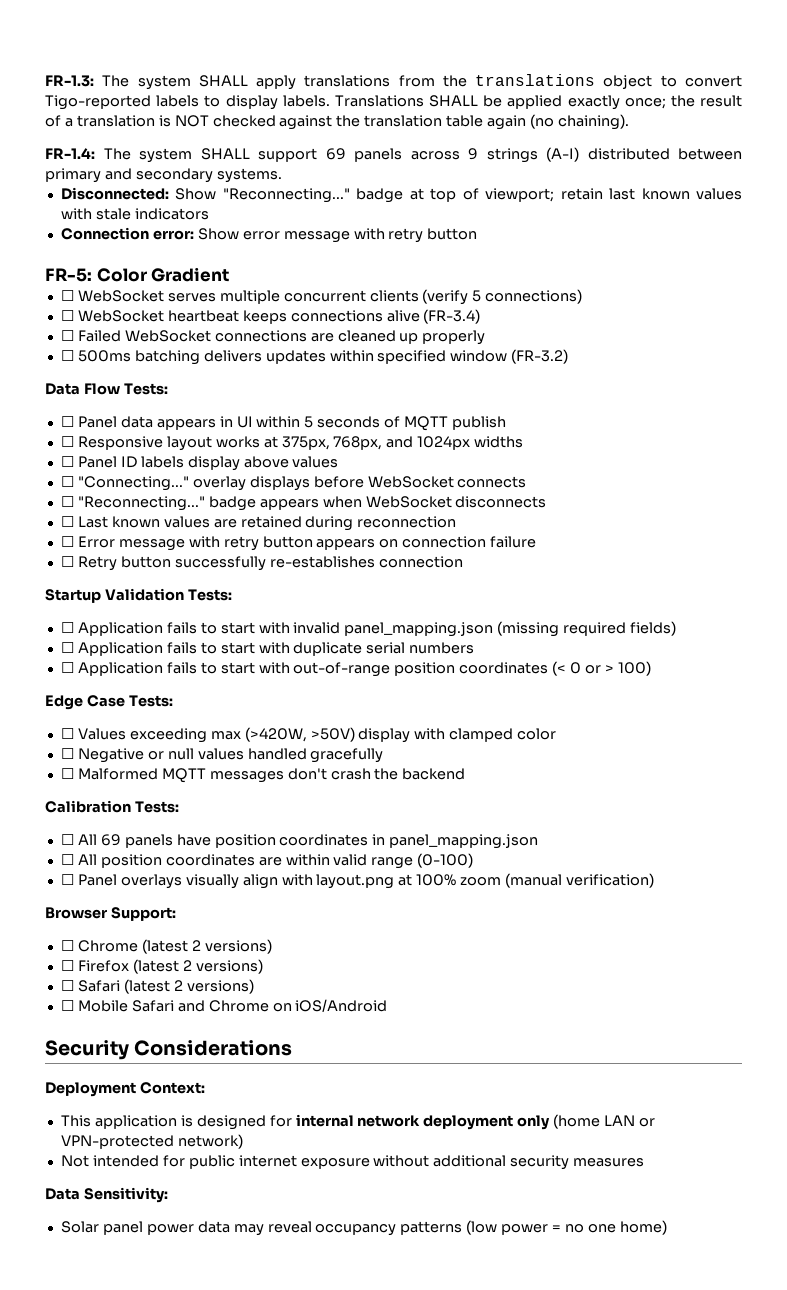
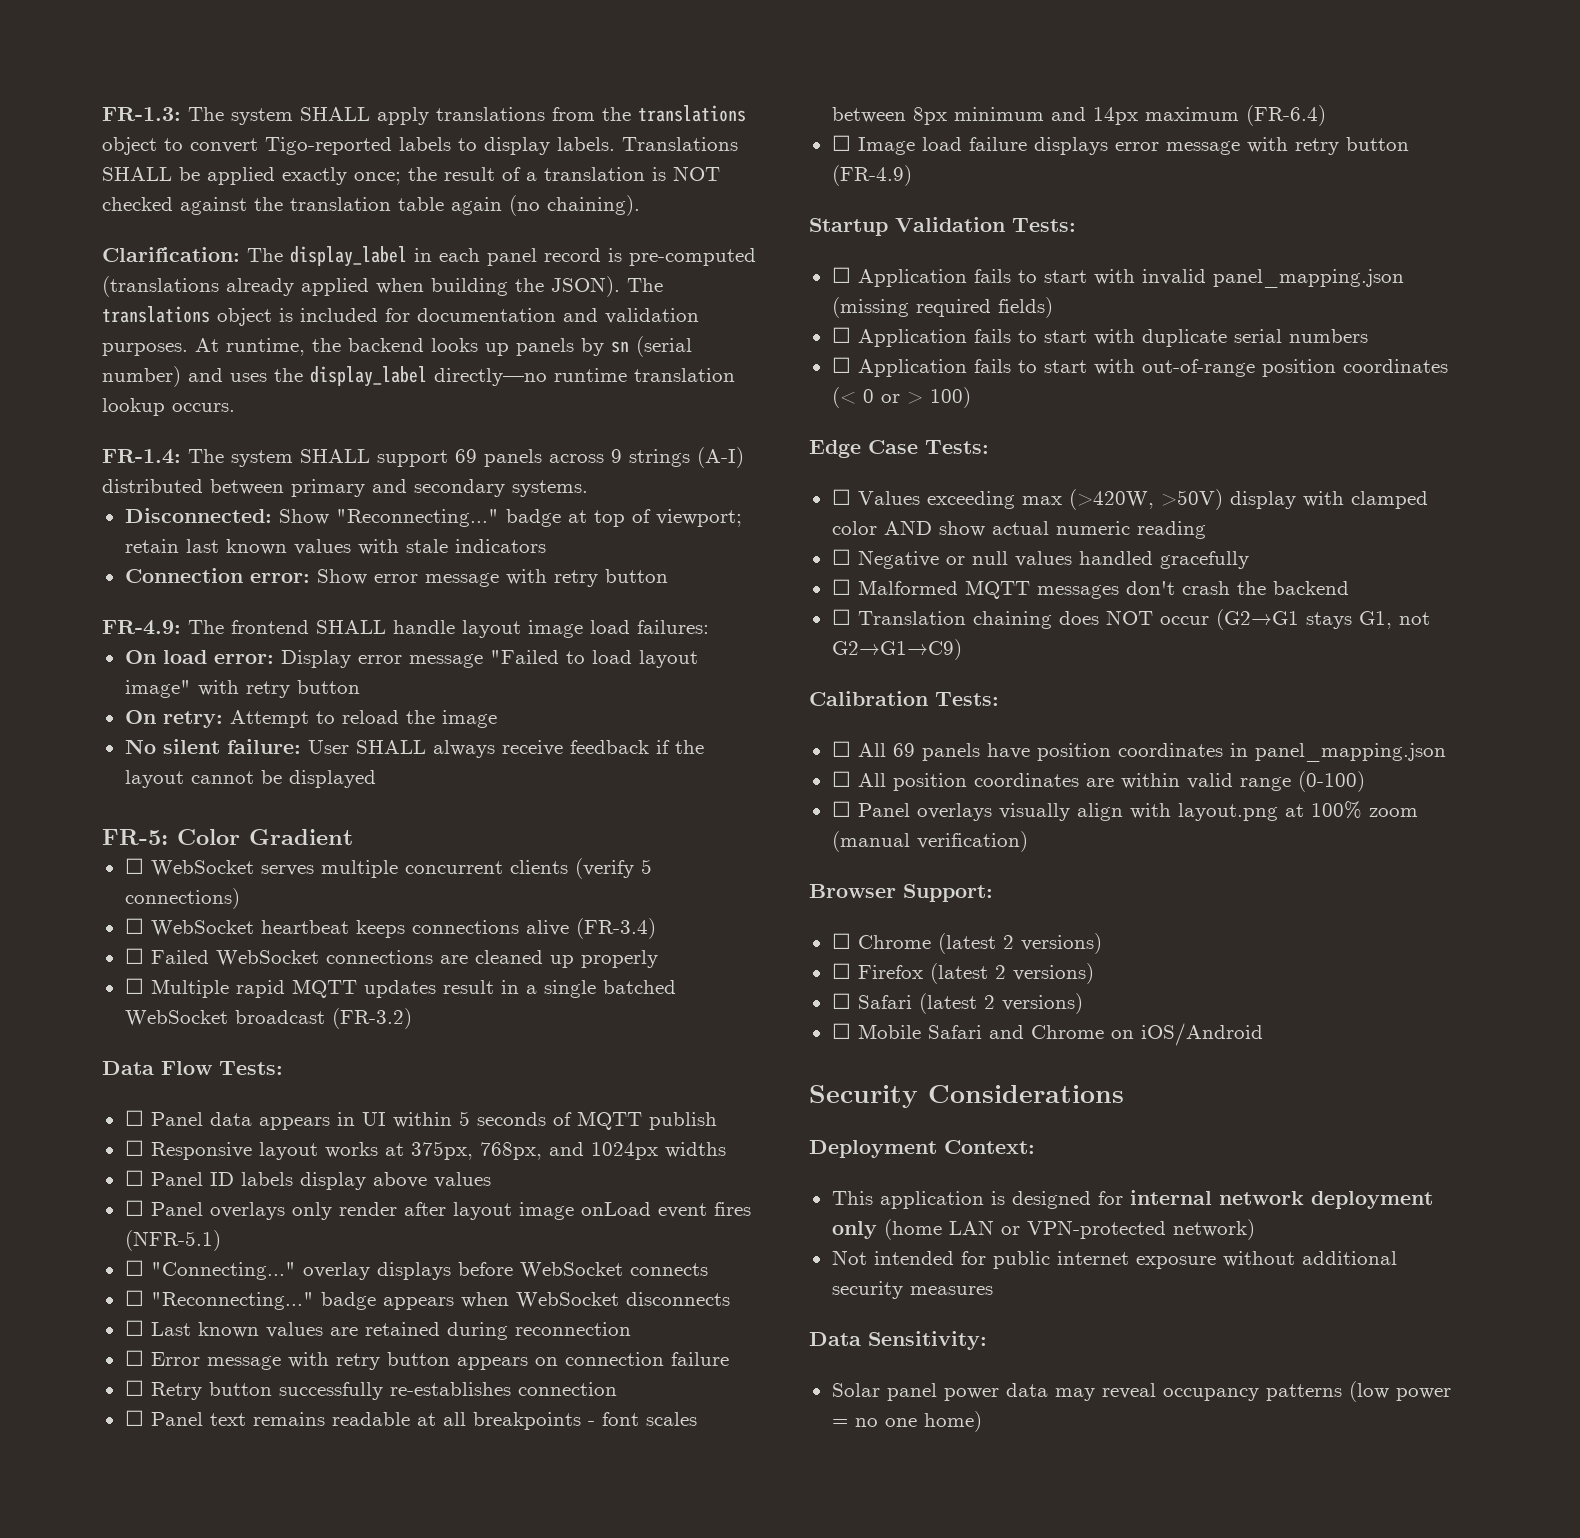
+ Clarification: The display_label in each panel record is pre-computed (translations already applied when building the JSON). The translations object is included for documentation and validation purposes. At runtime, the backend looks up panels by sn (serial number) and uses the display_label directly—no runtime translation lookup occurs.
+ FR-4.9: The frontend SHALL handle layout image load failures:
+ On load error: Display error message "Failed to load layout image" with retry button
+ On retry: Attempt to reload the image
+ No silent failure: User SHALL always receive feedback if the layout cannot be displayed
- ☐ 500ms batching delivers updates within specified window (FR-3.2)
+ ☐ Multiple rapid MQTT updates result in a single batched WebSocket broadcast (FR-3.2)
+ ☐ Panel overlays only render after layout image onLoad event fires (NFR-5.1)
+ ☐ Panel text remains readable at all breakpoints - font scales between 8px minimum and 14px maximum (FR-6.4)
+ ☐ Image load failure displays error message with retry button (FR-4.9)
- ☐ Values exceeding max (>420W, >50V) display with clamped color
+ ☐ Values exceeding max (>420W, >50V) display with clamped color AND show actual numeric reading
+ ☐ Translation chaining does NOT occur (G2→G1 stays G1, not G2→G1→C9)

